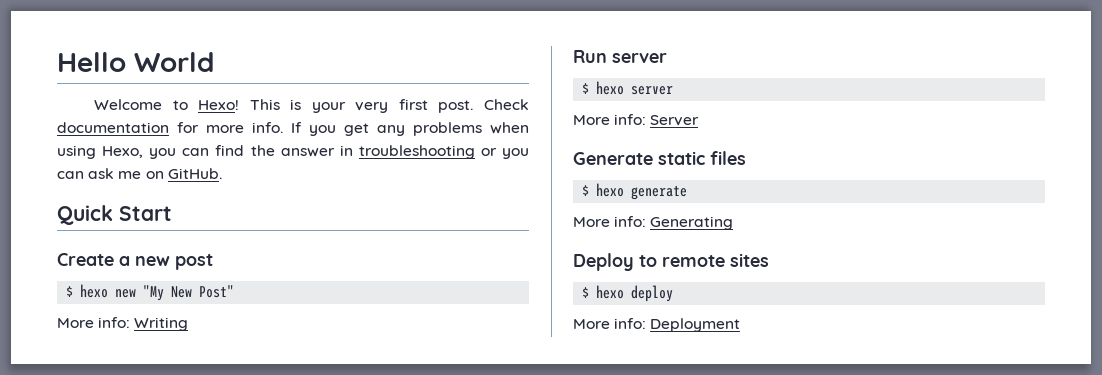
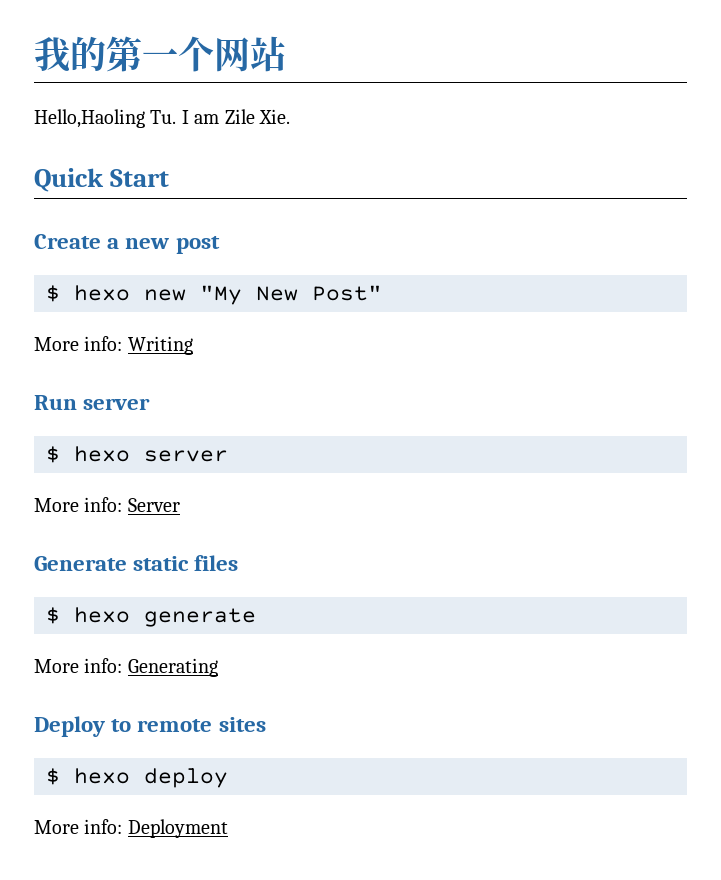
- Hello World
- Welcome to Hexo! This is your very first post. Check documentation for more info. If you get any problems when using Hexo, you can find the answer in troubleshooting or you can ask me on GitHub.
+ 我的第一个网站
+ Hello,Haoling Tu. I am Zile Xie.

